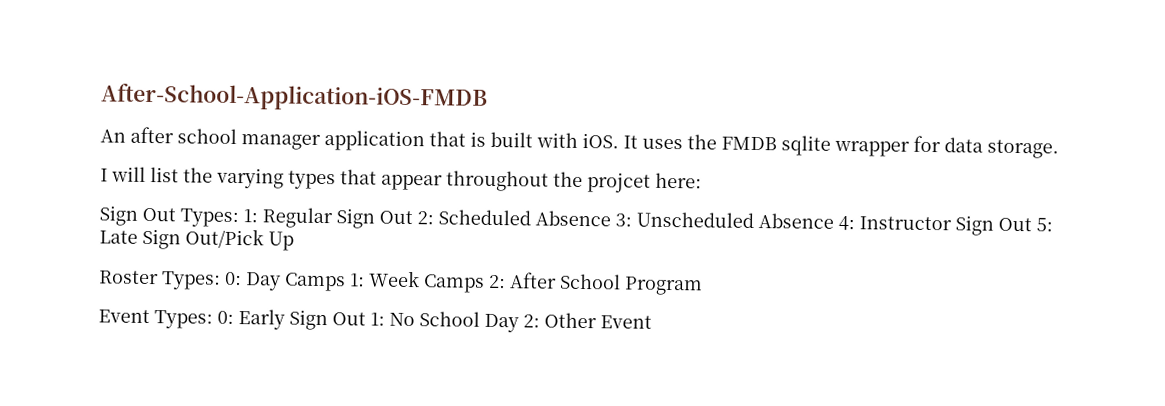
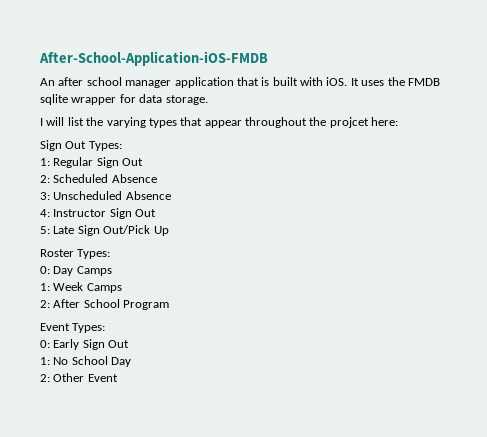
- Sign Out Types: 1: Regular Sign Out 2: Scheduled Absence 3: Unscheduled Absence 4: Instructor Sign Out 5: Late Sign Out/Pick Up
+ Sign Out Types:
+ 1: Regular Sign Out
+ 2: Scheduled Absence
+ 3: Unscheduled Absence
+ 4: Instructor Sign Out
+ 5: Late Sign Out/Pick Up
- Roster Types: 0: Day Camps 1: Week Camps 2: After School Program
+ Roster Types:
+ 0: Day Camps
+ 1: Week Camps
+ 2: After School Program
- Event Types: 0: Early Sign Out 1: No School Day 2: Other Event
+ Event Types:
+ 0: Early Sign Out
+ 1: No School Day
+ 2: Other Event

